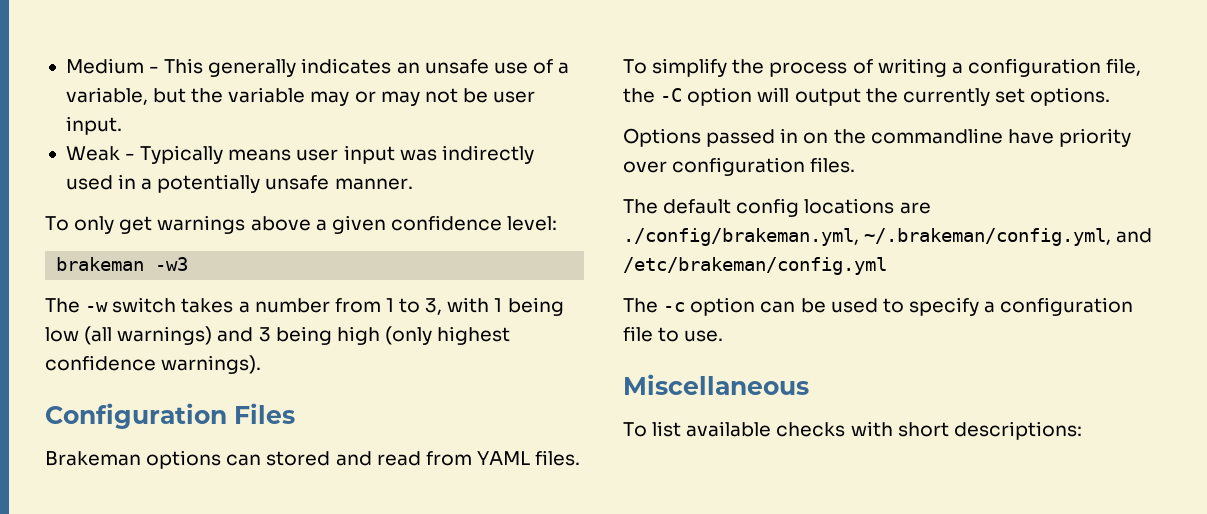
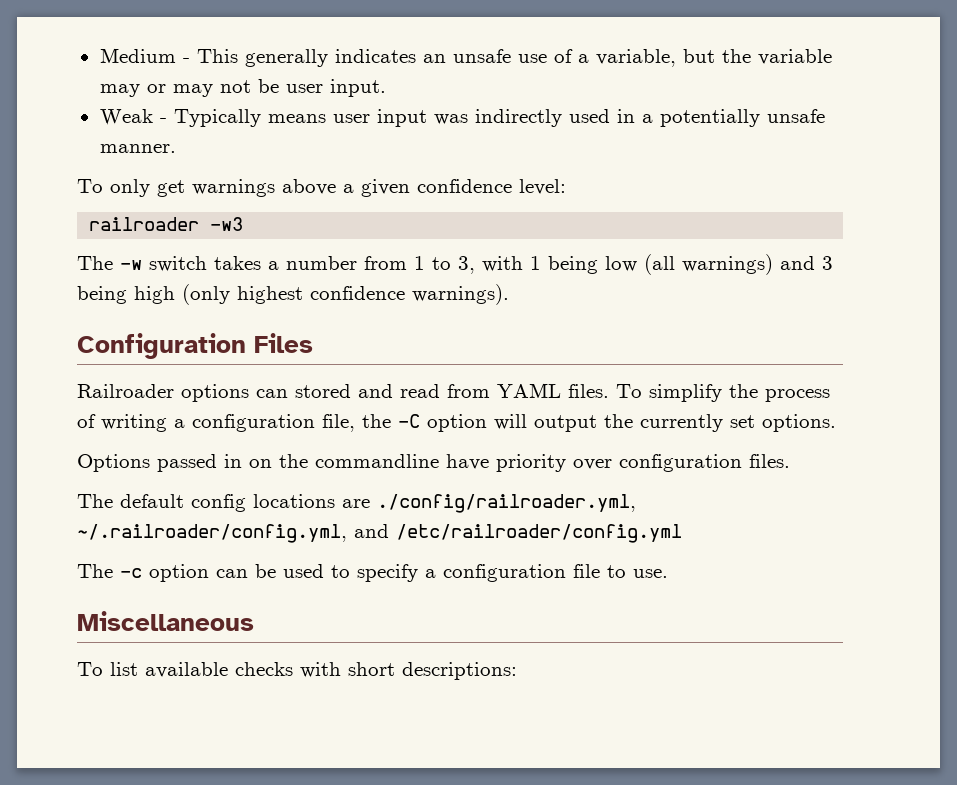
- brakeman -w3
+ railroader -w3
- Brakeman options can stored and read from YAML files.
+ Railroader options can stored and read from YAML files.
- The default config locations are ./config/brakeman.yml, ~/.brakeman/config.yml, and /etc/brakeman/config.yml
+ The default config locations are ./config/railroader.yml, ~/.railroader/config.yml, and /etc/railroader/config.yml

